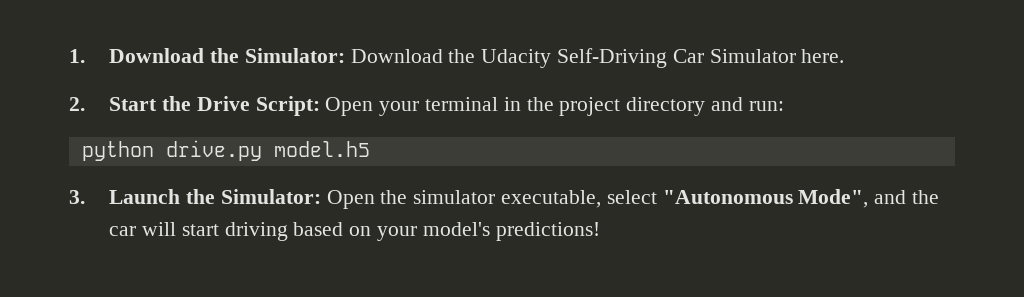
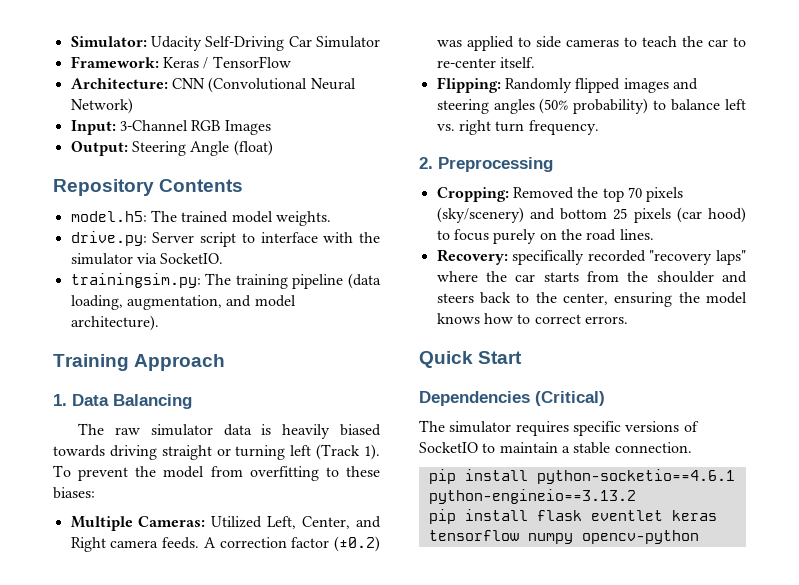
- 1. Download the Simulator: Download the Udacity Self-Driving Car Simulator here.
- 2. Start the Drive Script: Open your terminal in the project directory and run:
- python drive.py model.h5
- 3. Launch the Simulator: Open the simulator executable, select "Autonomous Mode", and the car will start driving based on your model's predictions!
+ Simulator: Udacity Self-Driving Car Simulator
+ Framework: Keras / TensorFlow
+ Architecture: CNN (Convolutional Neural Network)
+ Input: 3-Channel RGB Images
+ Output: Steering Angle (float)
+ Repository Contents
+ model.h5: The trained model weights.
+ drive.py: Server script to interface with the simulator via SocketIO.
+ trainingsim.py: The training pipeline (data loading, augmentation, and model architecture).
+ Training Approach
+ 1. Data Balancing
+ The raw simulator data is heavily biased towards driving straight or turning left (Track 1). To prevent the model from overfitting to these biases:
+ Multiple Cameras: Utilized Left, Center, and Right camera feeds. A correction factor (±0.2) was applied to side cameras to teach the car to re-center itself.
+ Flipping: Randomly flipped images and steering angles (50% probability) to balance left vs. right turn frequency.
+ 2. Preprocessing
+ Cropping: Removed the top 70 pixels (sky/scenery) and bottom 25 pixels (car hood) to focus purely on the road lines.
+ Recovery: specifically recorded "recovery laps" where the car starts from the shoulder and steers back to the center, ensuring the model knows how to correct errors.
+ Quick Start
+ Dependencies (Critical)
+ The simulator requires specific versions of SocketIO to maintain a stable connection.
+ pip install python-socketio==4.6.1 python-engineio==3.13.2
+ pip install flask eventlet keras tensorflow numpy opencv-python

